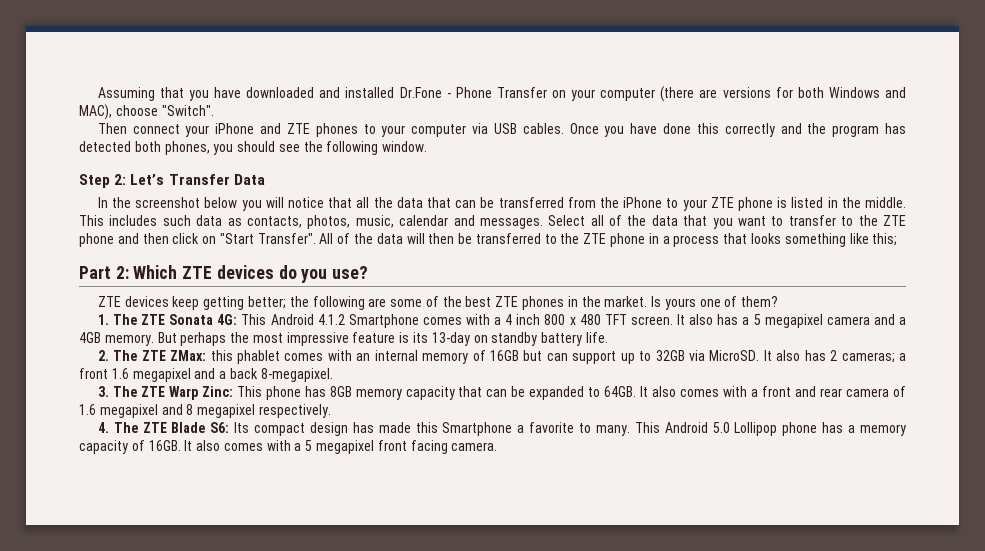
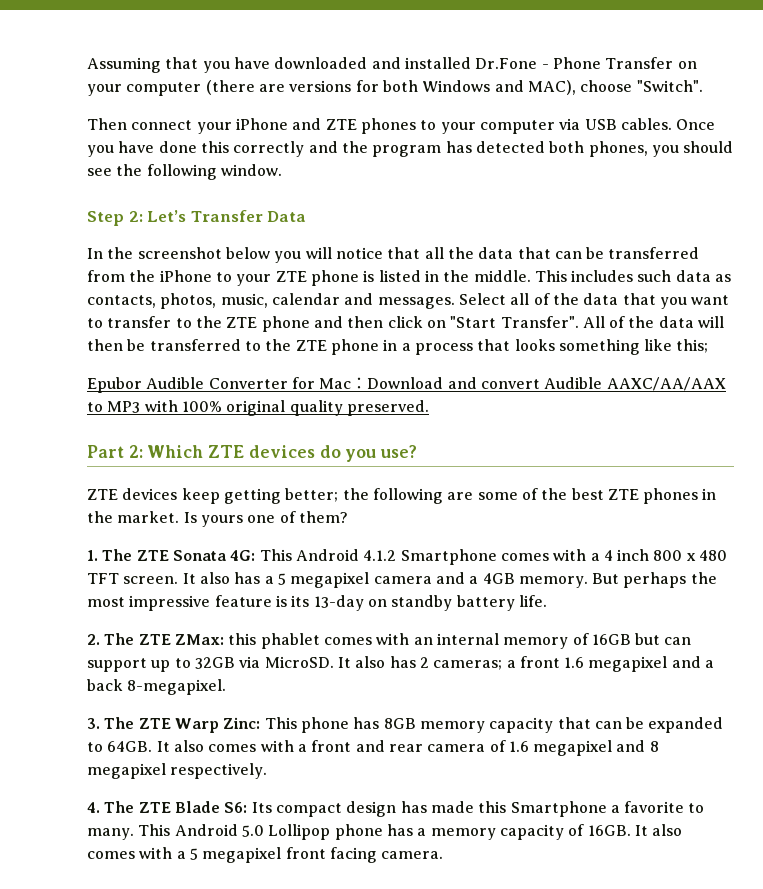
+ Epubor Audible Converter for Mac：Download and convert Audible AAXC/AA/AAX to MP3 with 100% original quality preserved.

